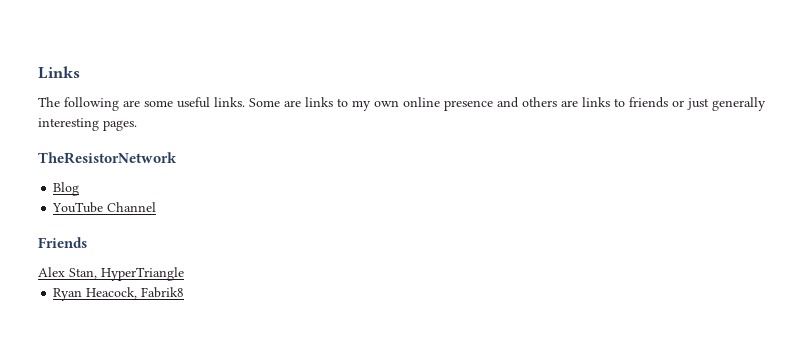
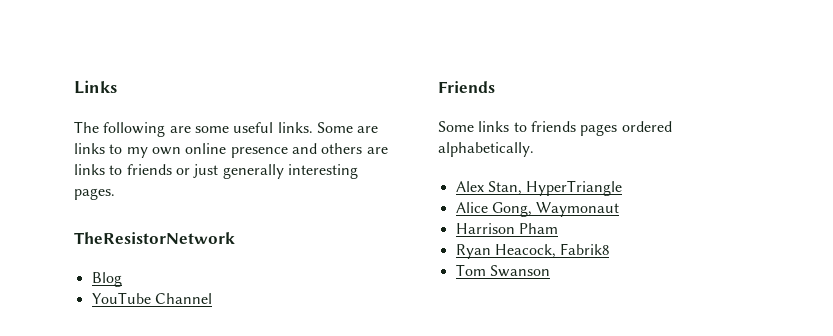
+ Some links to friends pages ordered alphabetically.
  Alex Stan, HyperTriangle
+ Alice Gong, Waymonaut
+ Harrison Pham
+ Tom Swanson

